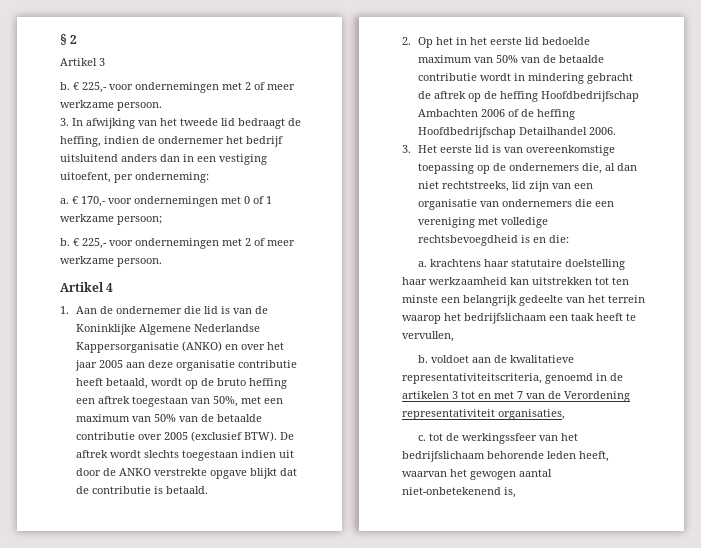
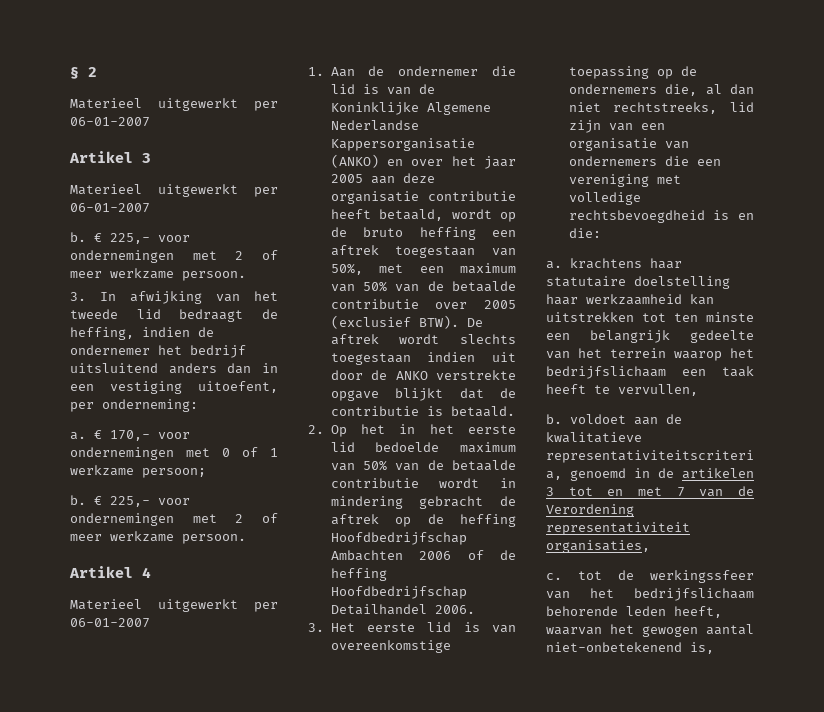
  § 2
+ Materieel uitgewerkt per 06-01-2007
  Artikel 3
+ Materieel uitgewerkt per 06-01-2007
  Artikel 4
+ Materieel uitgewerkt per 06-01-2007

